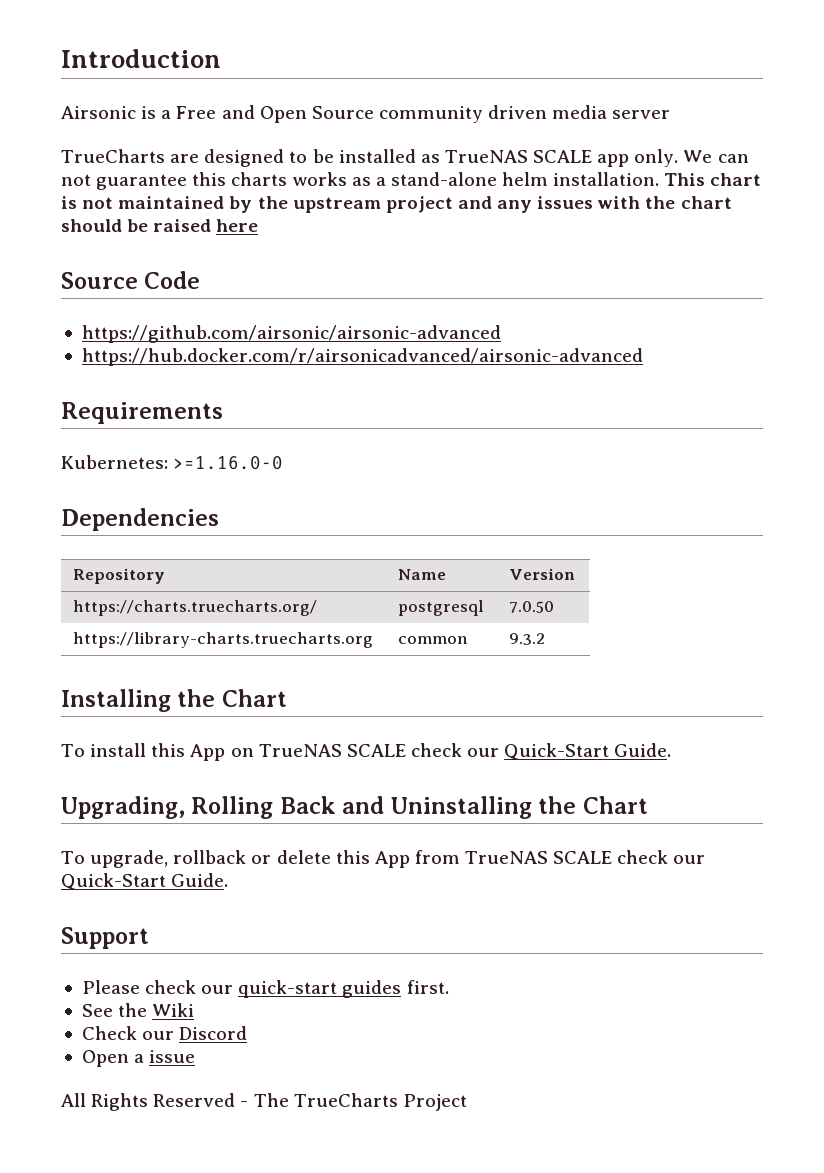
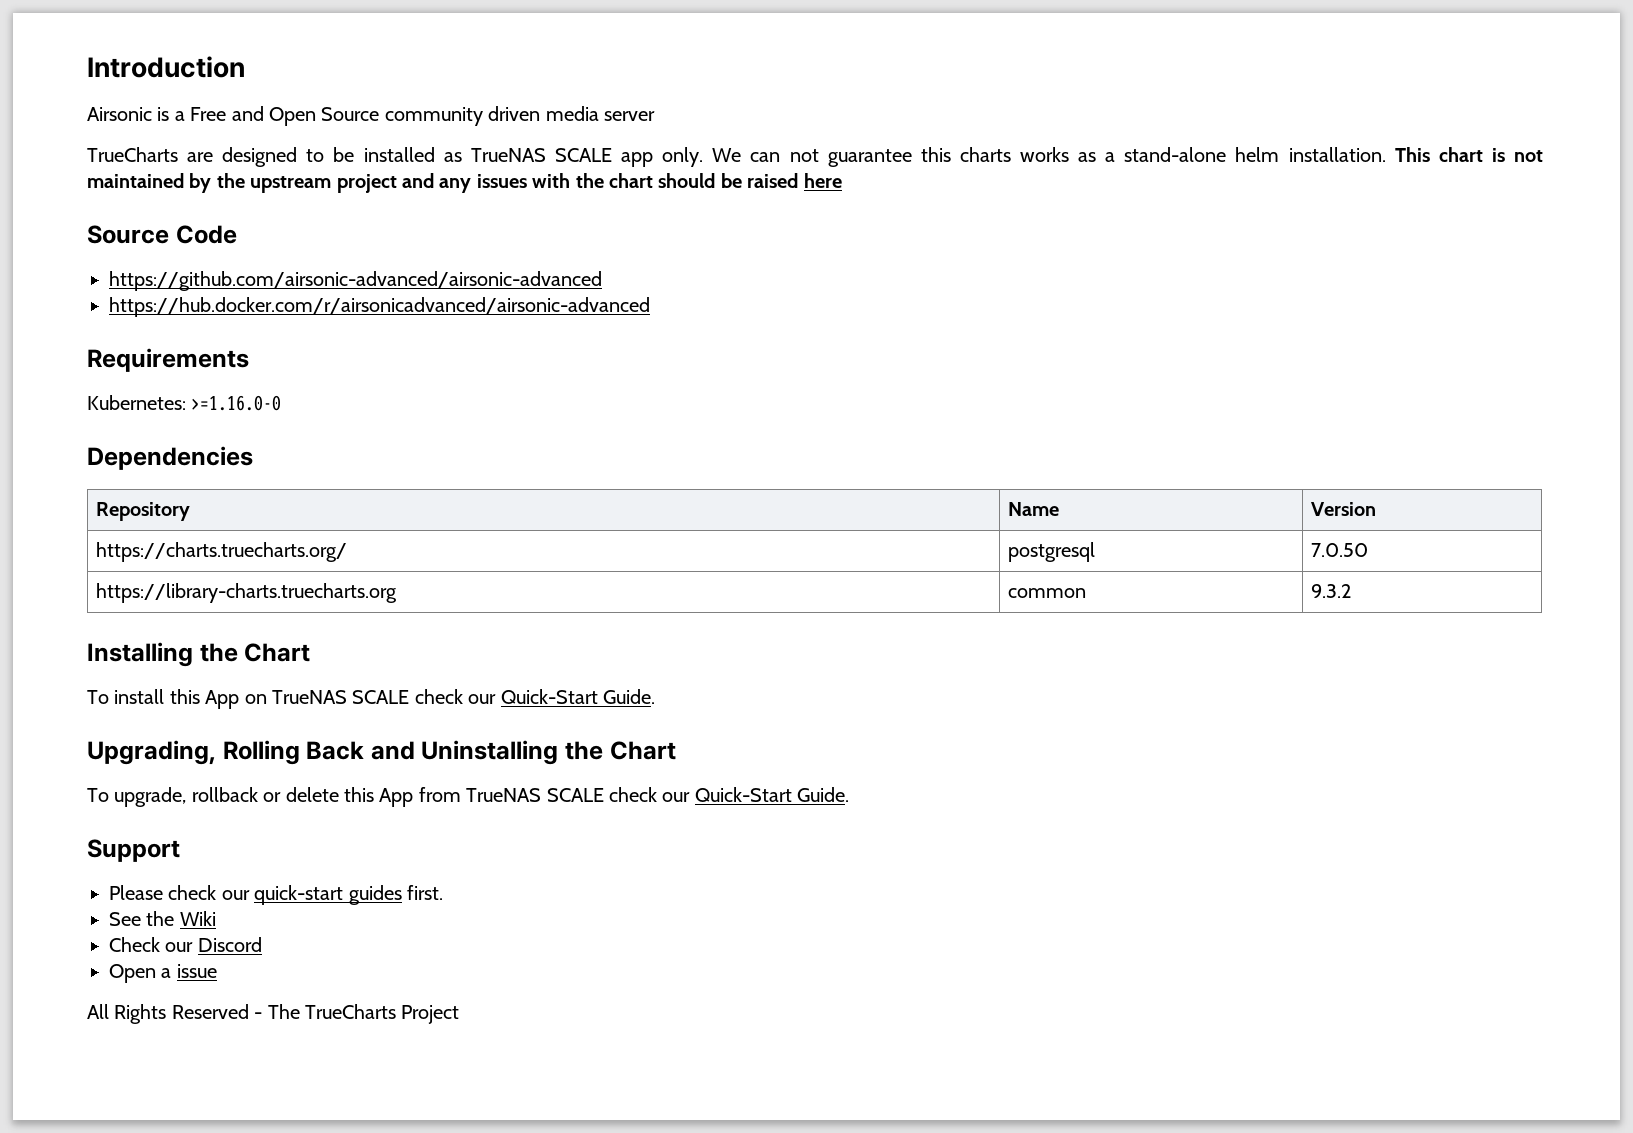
- https://github.com/airsonic/airsonic-advanced
+ https://github.com/airsonic-advanced/airsonic-advanced

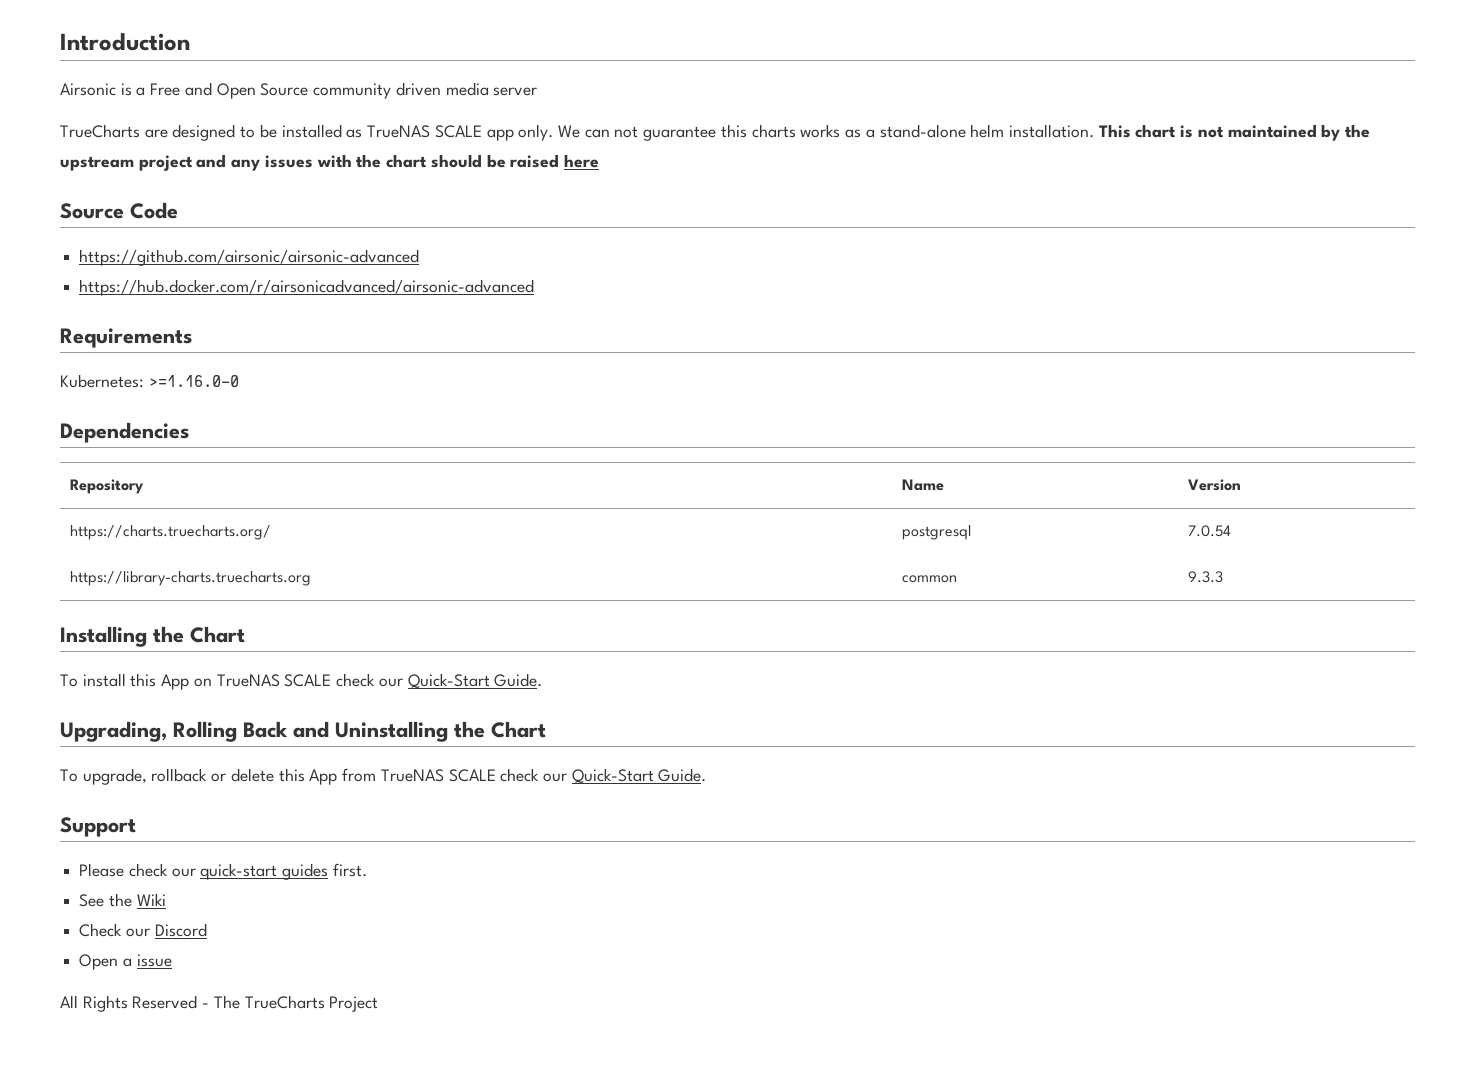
- https://github.com/airsonic-advanced/airsonic-advanced
+ https://github.com/airsonic/airsonic-advanced
- https://charts.truecharts.org/ | postgresql | 7.0.50
+ https://charts.truecharts.org/ | postgresql | 7.0.54
- https://library-charts.truecharts.org | common | 9.3.2
+ https://library-charts.truecharts.org | common | 9.3.3

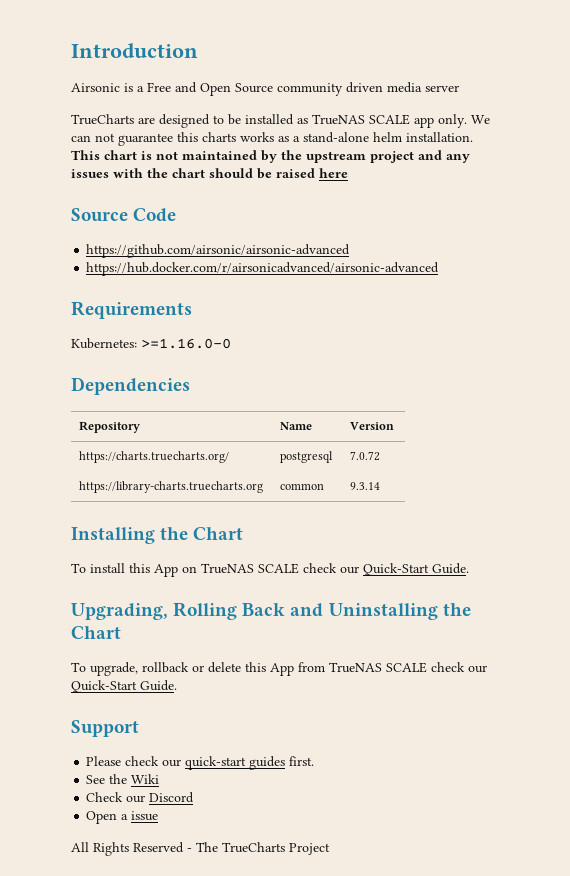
- https://charts.truecharts.org/ | postgresql | 7.0.54
+ https://charts.truecharts.org/ | postgresql | 7.0.72
- https://library-charts.truecharts.org | common | 9.3.3
+ https://library-charts.truecharts.org | common | 9.3.14

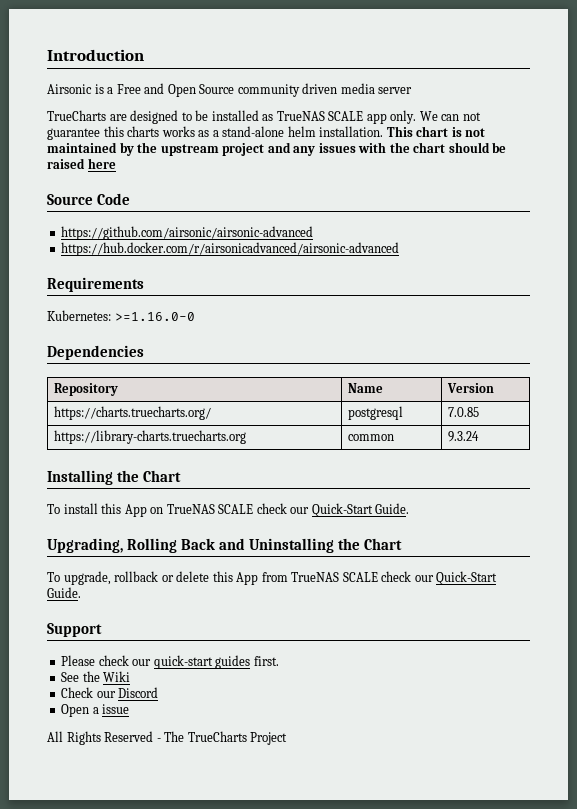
- https://charts.truecharts.org/ | postgresql | 7.0.72
+ https://charts.truecharts.org/ | postgresql | 7.0.85
- https://library-charts.truecharts.org | common | 9.3.14
+ https://library-charts.truecharts.org | common | 9.3.24

